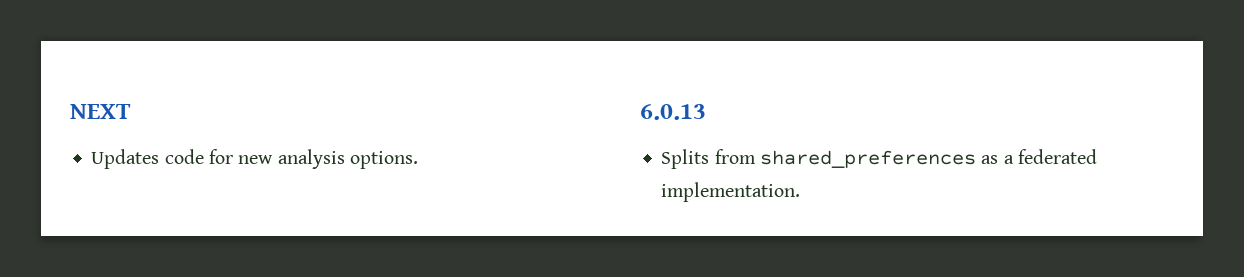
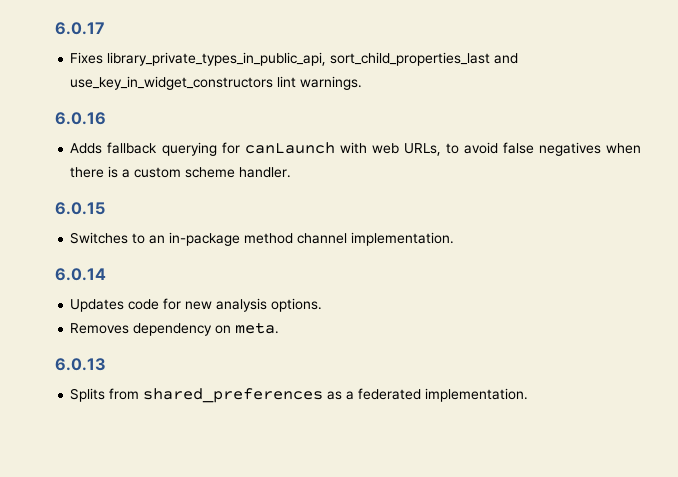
- NEXT
+ 6.0.17
+ Fixes library_private_types_in_public_api, sort_child_properties_last and use_key_in_widget_constructors lint warnings.
+ 6.0.16
+ Adds fallback querying for canLaunch with web URLs, to avoid false negatives when there is a custom scheme handler.
+ 6.0.15
+ Switches to an in-package method channel implementation.
+ 6.0.14
+ Removes dependency on meta.

